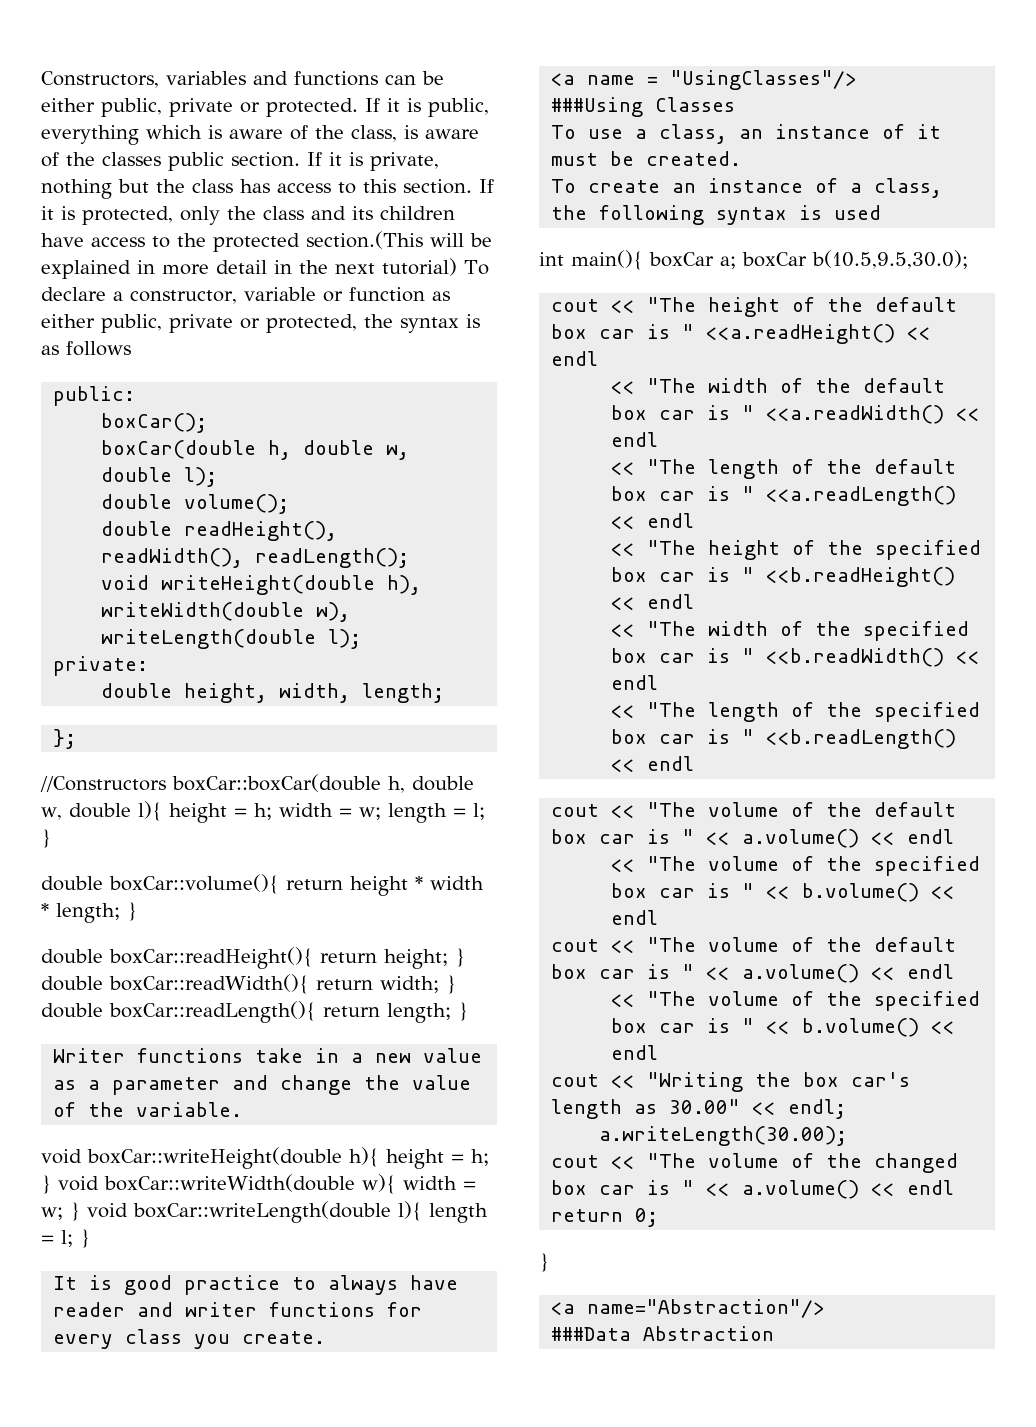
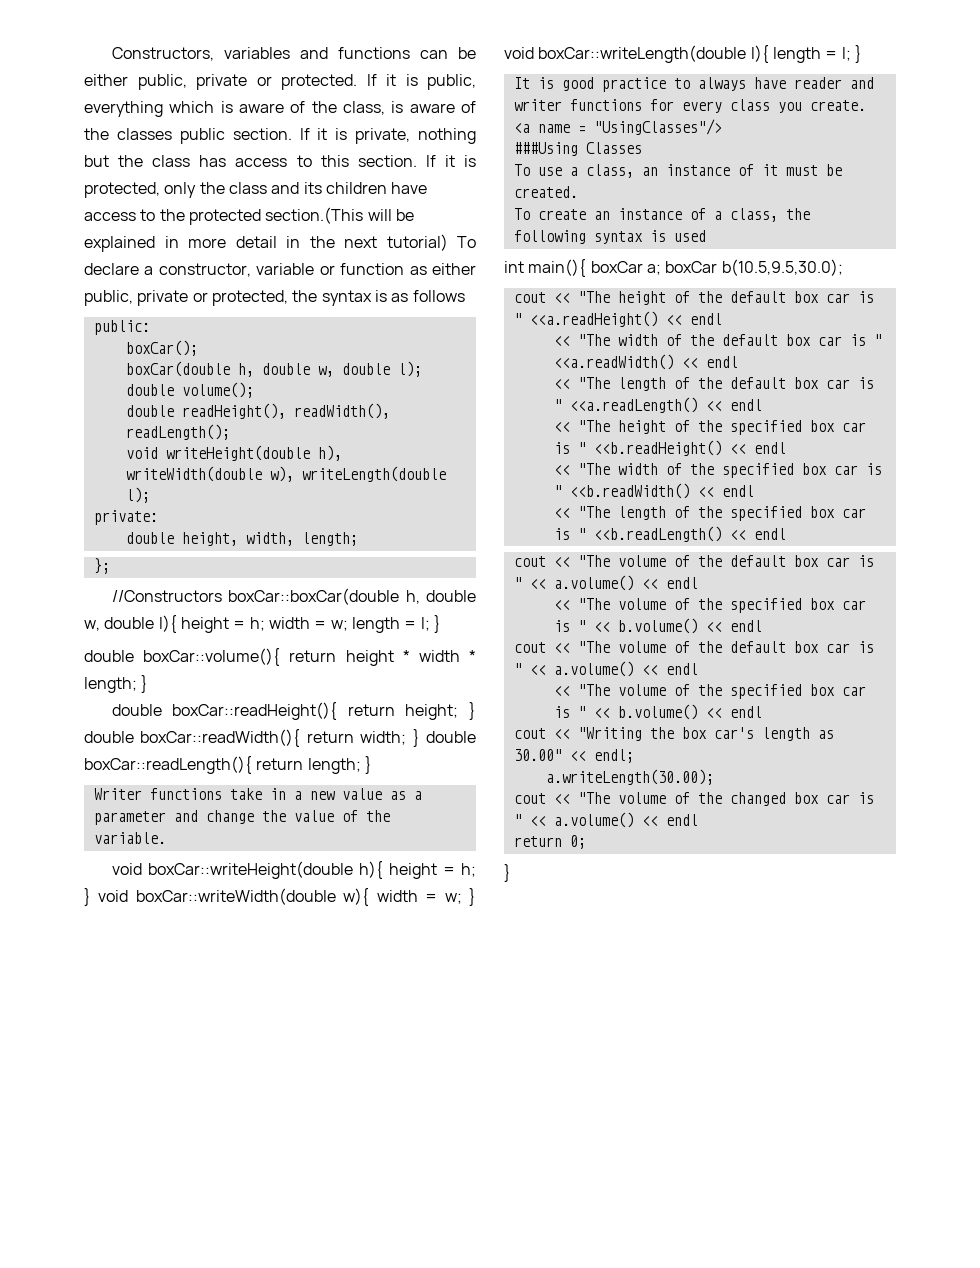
- <a name="Abstraction"/>
- ###Data Abstraction

